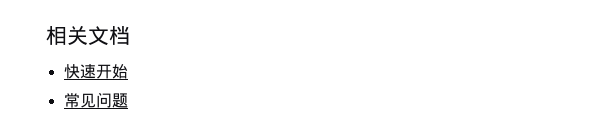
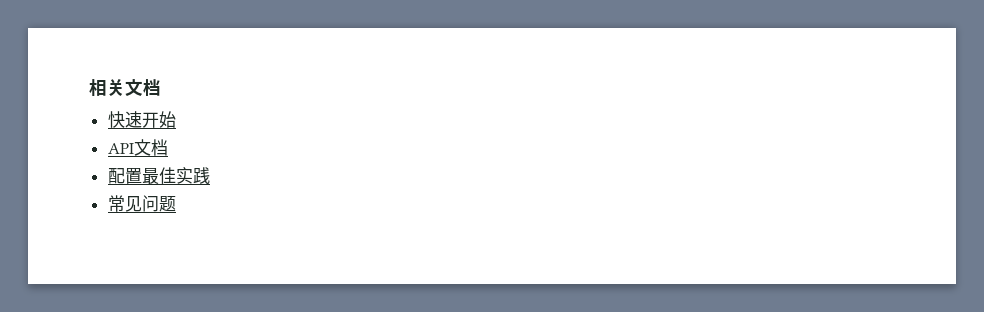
+ API文档
+ 配置最佳实践

